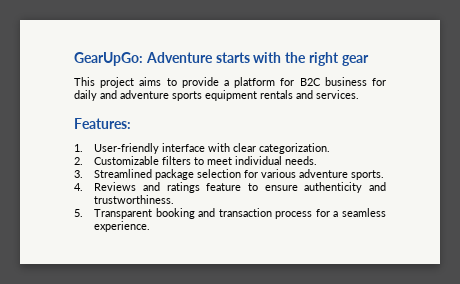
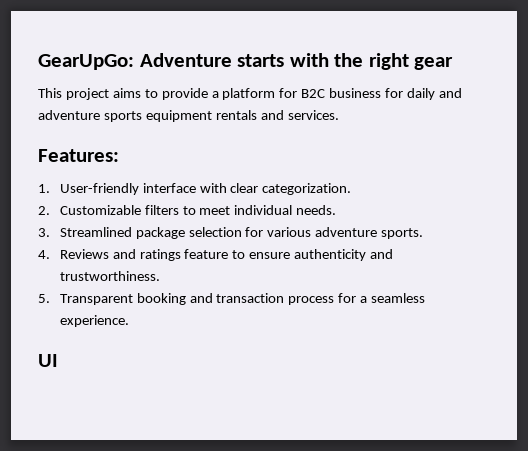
+ UI

